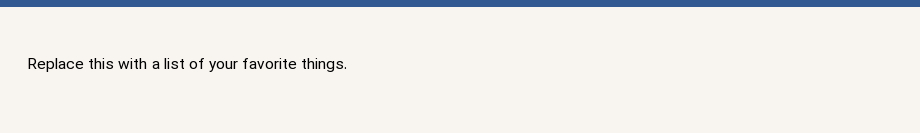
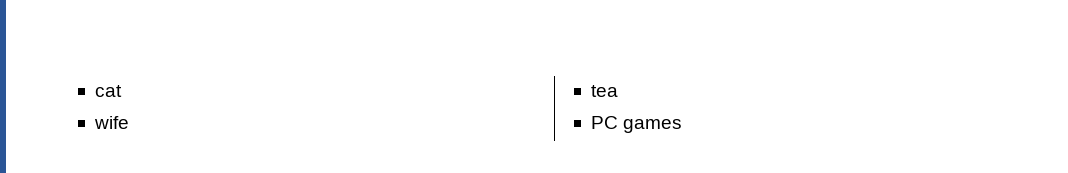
- Replace this with a list of your favorite things.
+ cat
+ wife
+ tea
+ PC games

